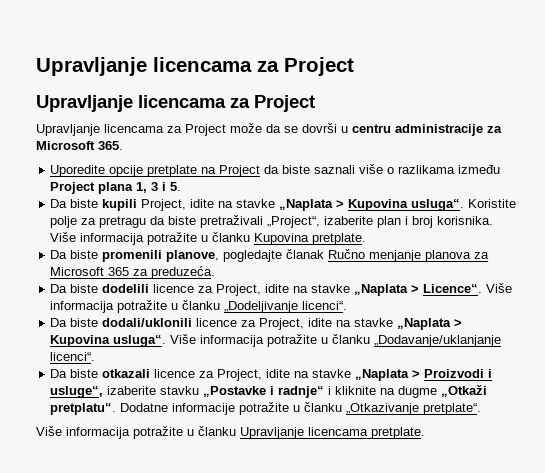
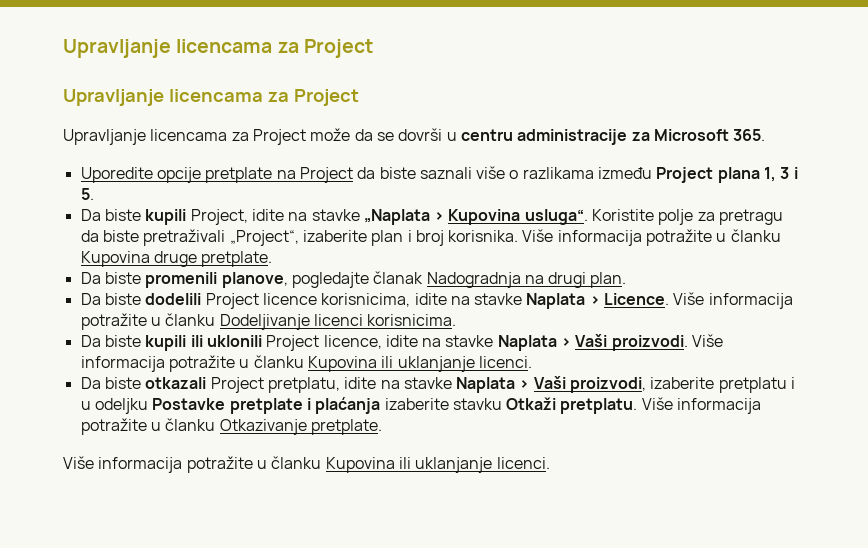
- Više informacija potražite u članku Kupovina pretplate.
+ Više informacija potražite u članku Kupovina druge pretplate.
- Da biste promenili planove, pogledajte članak Ručno menjanje planova za Microsoft 365 za preduzeća.
- Da biste dodelili licence za Project, idite na stavke „Naplata > Licence“. Više informacija potražite u članku „Dodeljivanje licenci“.
- Da biste dodali/uklonili licence za Project, idite na stavke „Naplata > Kupovina usluga“. Više informacija potražite u članku „Dodavanje/uklanjanje licenci“.
+ Da biste promenili planove, pogledajte članak Nadogradnja na drugi plan.
+ Da biste dodelili Project licence korisnicima, idite na stavke Naplata > Licence. Više informacija potražite u članku Dodeljivanje licenci korisnicima.
+ Da biste kupili ili uklonili Project licence, idite na stavke Naplata > Vaši proizvodi. Više informacija potražite u članku Kupovina ili uklanjanje licenci.
- Da biste otkazali licence za Project, idite na stavke „Naplata > Proizvodi i usluge“, izaberite stavku „Postavke i radnje“ i kliknite na dugme „Otkaži pretplatu“. Dodatne informacije potražite u članku „Otkazivanje pretplate“.
- Više informacija potražite u članku Upravljanje licencama pretplate.
+ Da biste otkazali Project pretplatu, idite na stavke Naplata > Vaši proizvodi, izaberite pretplatu i u odeljku Postavke pretplate i plaćanja izaberite stavku Otkaži pretplatu. Više informacija potražite u članku Otkazivanje pretplate.
+ Više informacija potražite u članku Kupovina ili uklanjanje licenci.

